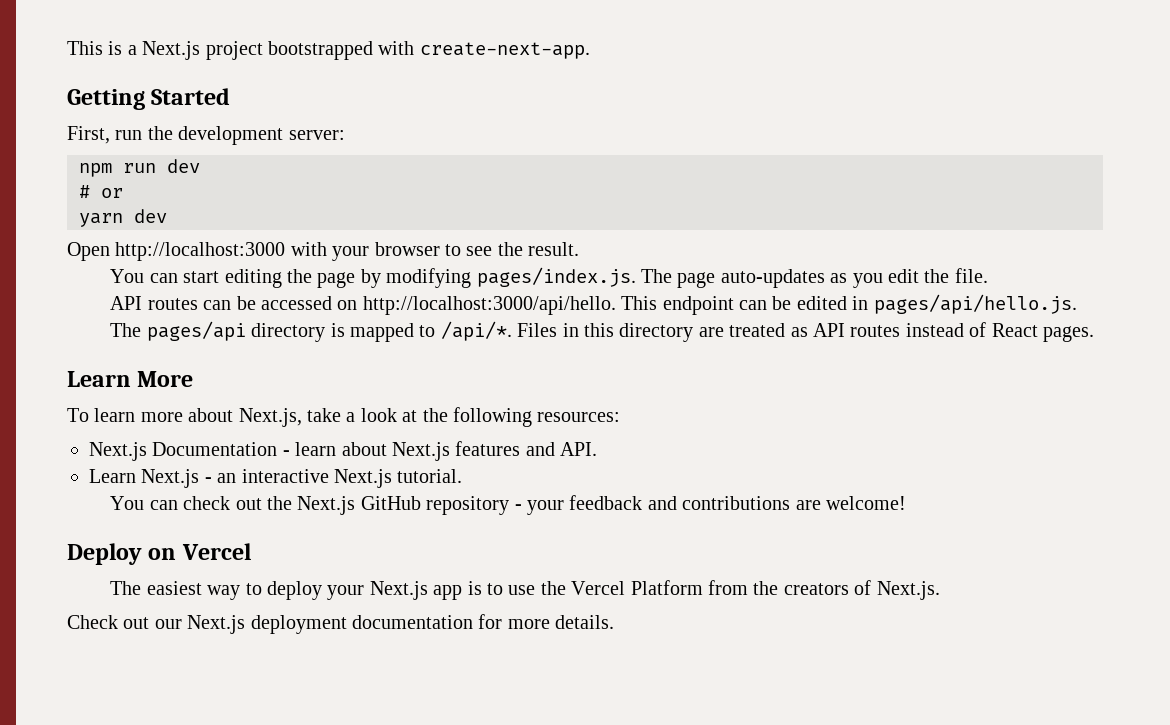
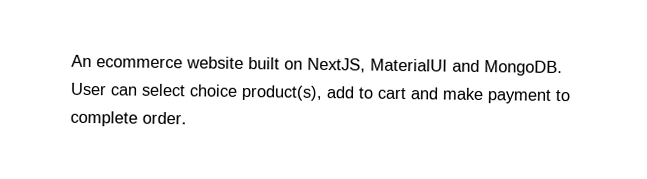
- This is a Next.js project bootstrapped with create-next-app.
- Getting Started
- First, run the development server:
- npm run dev
- # or
- yarn dev
- Open http://localhost:3000 with your browser to see the result.
- You can start editing the page by modifying pages/index.js. The page auto-updates as you edit the file.
- API routes can be accessed on http://localhost:3000/api/hello. This endpoint can be edited in pages/api/hello.js.
- The pages/api directory is mapped to /api/*. Files in this directory are treated as API routes instead of React pages.
- Learn More
- To learn more about Next.js, take a look at the following resources:
- Next.js Documentation - learn about Next.js features and API.
- Learn Next.js - an interactive Next.js tutorial.
- You can check out the Next.js GitHub repository - your feedback and contributions are welcome!
- Deploy on Vercel
- The easiest way to deploy your Next.js app is to use the Vercel Platform from the creators of Next.js.
- Check out our Next.js deployment documentation for more details.
+ An ecommerce website built on NextJS, MaterialUI and MongoDB. User can select choice product(s), add to cart and make payment to complete order.

